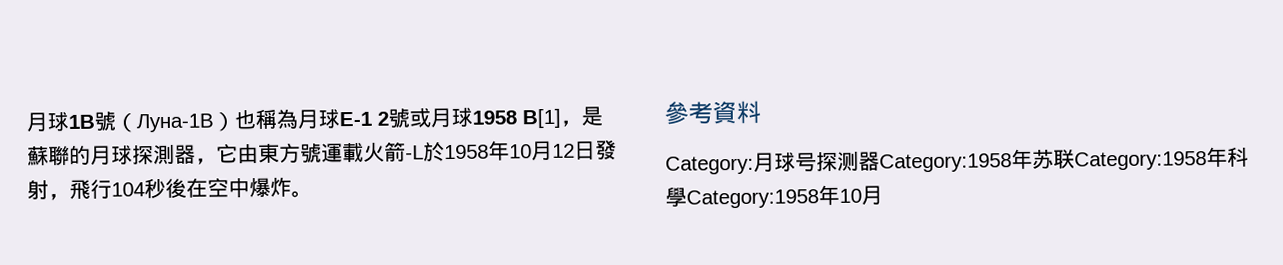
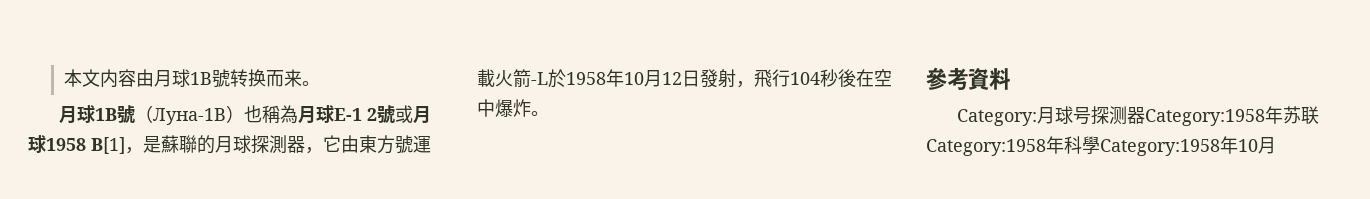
+ 本文内容由月球1B號转换而来。

